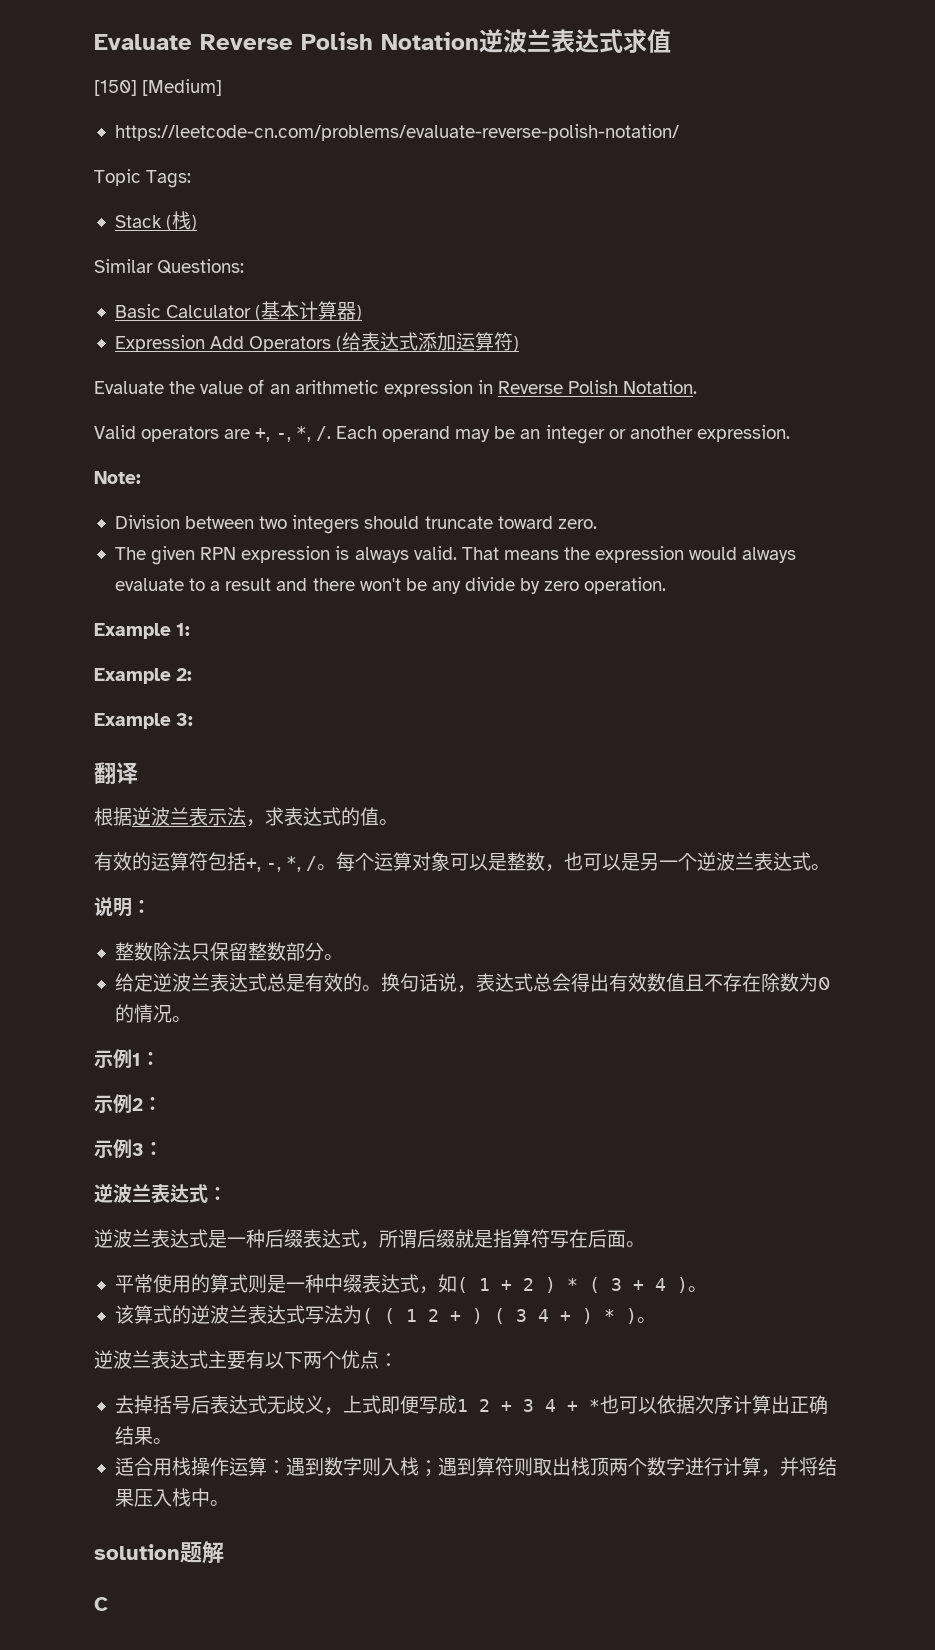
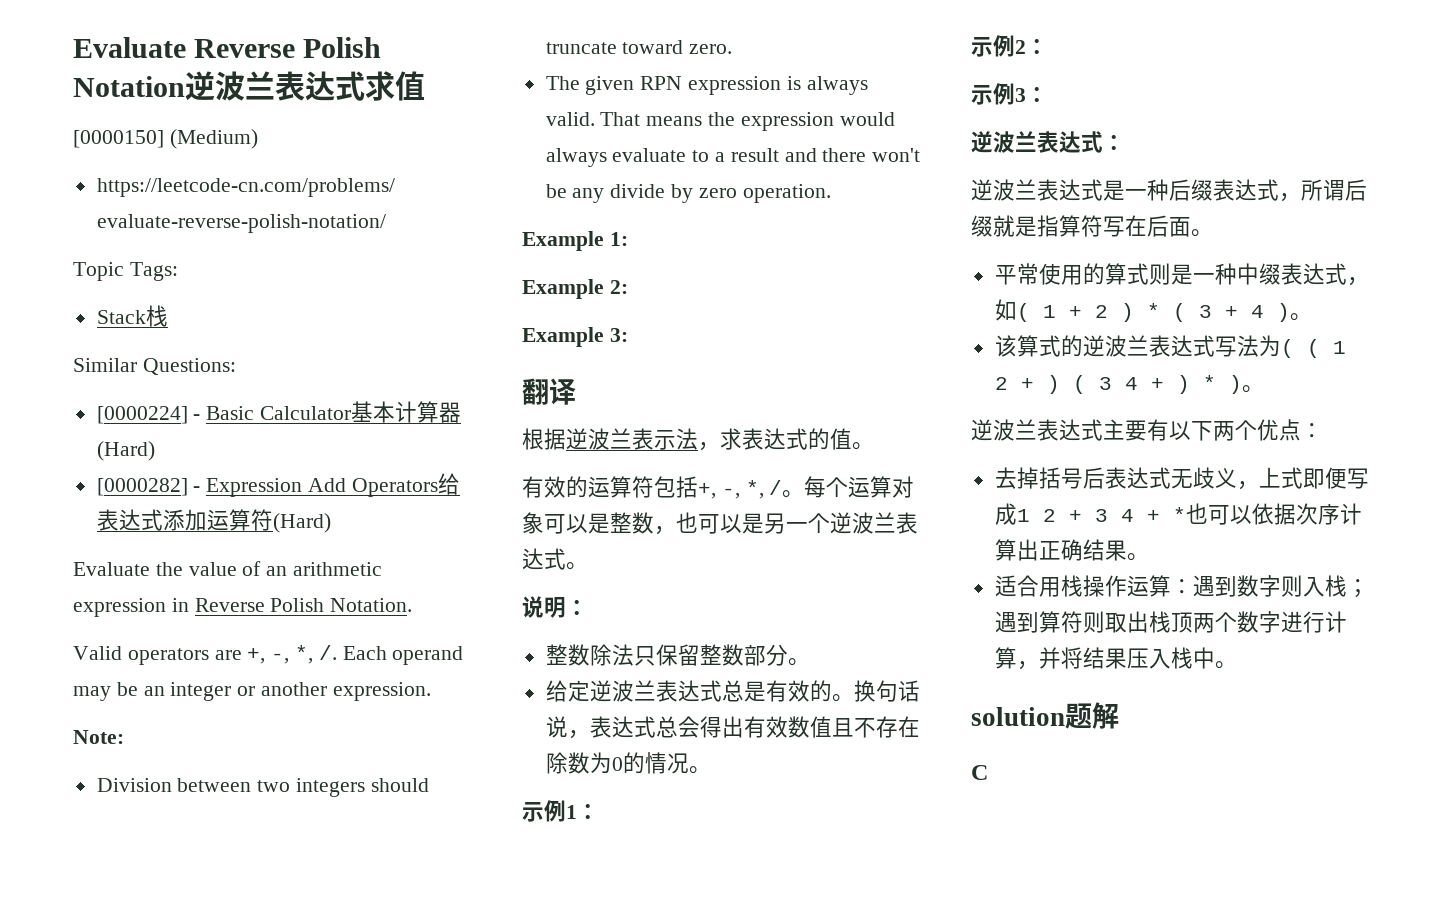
- [150] [Medium]
+ [0000150] (Medium)
- Stack (栈)
+ Stack栈
- Basic Calculator (基本计算器)
- Expression Add Operators (给表达式添加运算符)
+ [0000224] - Basic Calculator基本计算器(Hard)
+ [0000282] - Expression Add Operators给表达式添加运算符(Hard)

